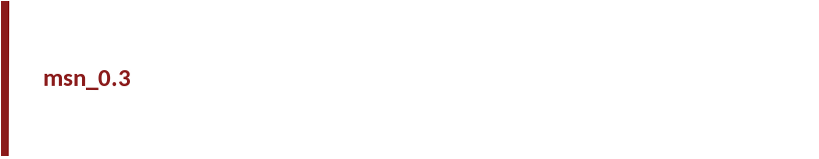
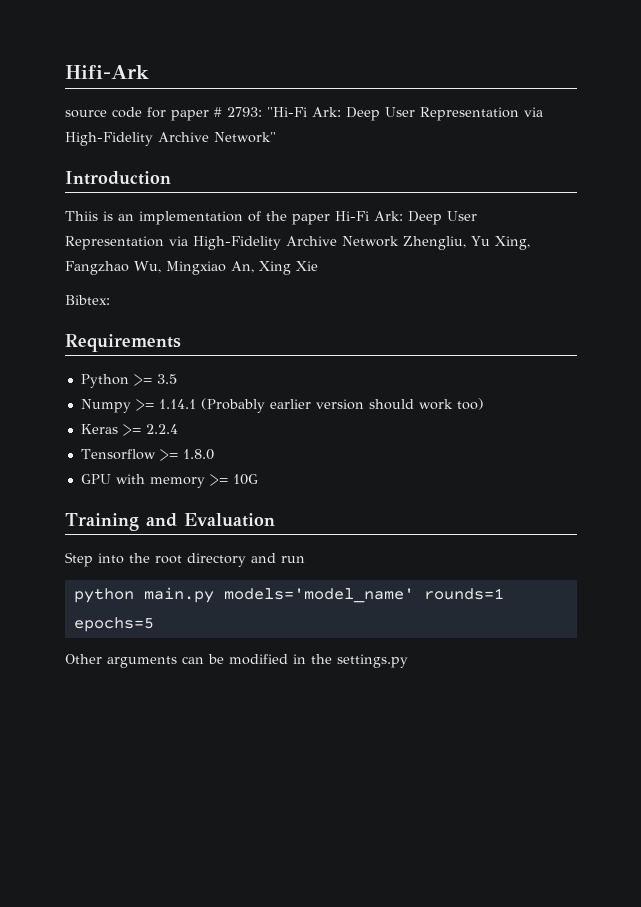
- msn_0.3
+ Hifi-Ark
+ source code for paper # 2793: "Hi-Fi Ark: Deep User Representation via High-Fidelity Archive Network"
+ Introduction
+ Thiis is an implementation of the paper Hi-Fi Ark: Deep User Representation via High-Fidelity Archive Network Zhengliu, Yu Xing, Fangzhao Wu, Mingxiao An, Xing Xie
+ Bibtex:
+ Requirements
+ Python >= 3.5
+ Numpy >= 1.14.1 (Probably earlier version should work too)
+ Keras >= 2.2.4
+ Tensorflow >= 1.8.0
+ GPU with memory >= 10G
+ Training and Evaluation
+ Step into the root directory and run
+ python main.py models='model_name' rounds=1 epochs=5
+ Other arguments can be modified in the settings.py

